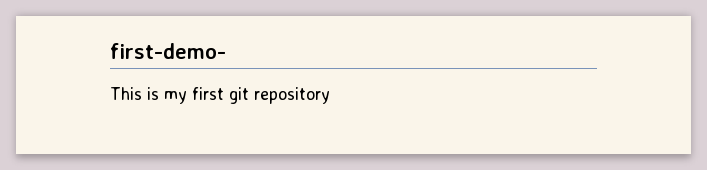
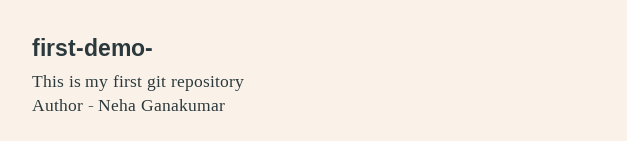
+ Author - Neha Ganakumar

